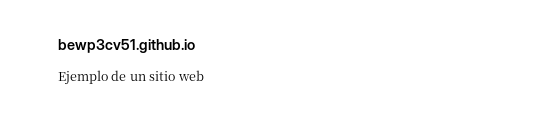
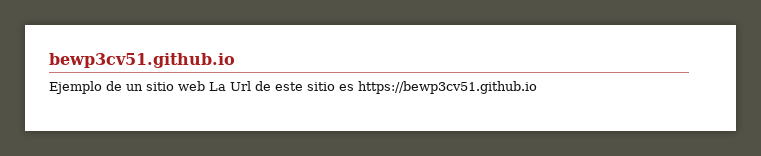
- Ejemplo de un sitio web
+ Ejemplo de un sitio web La Url de este sitio es https://bewp3cv51.github.io

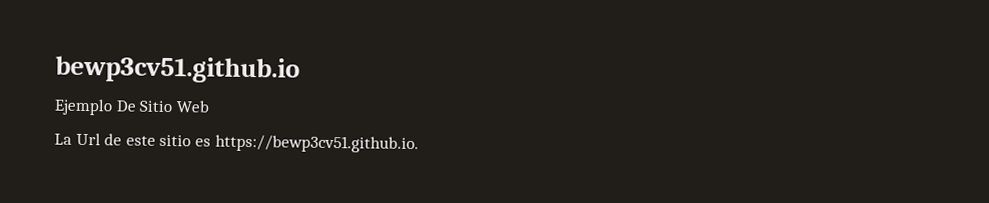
- Ejemplo de un sitio web La Url de este sitio es https://bewp3cv51.github.io
+ Ejemplo De Sitio Web
+ La Url de este sitio es https://bewp3cv51.github.io.

